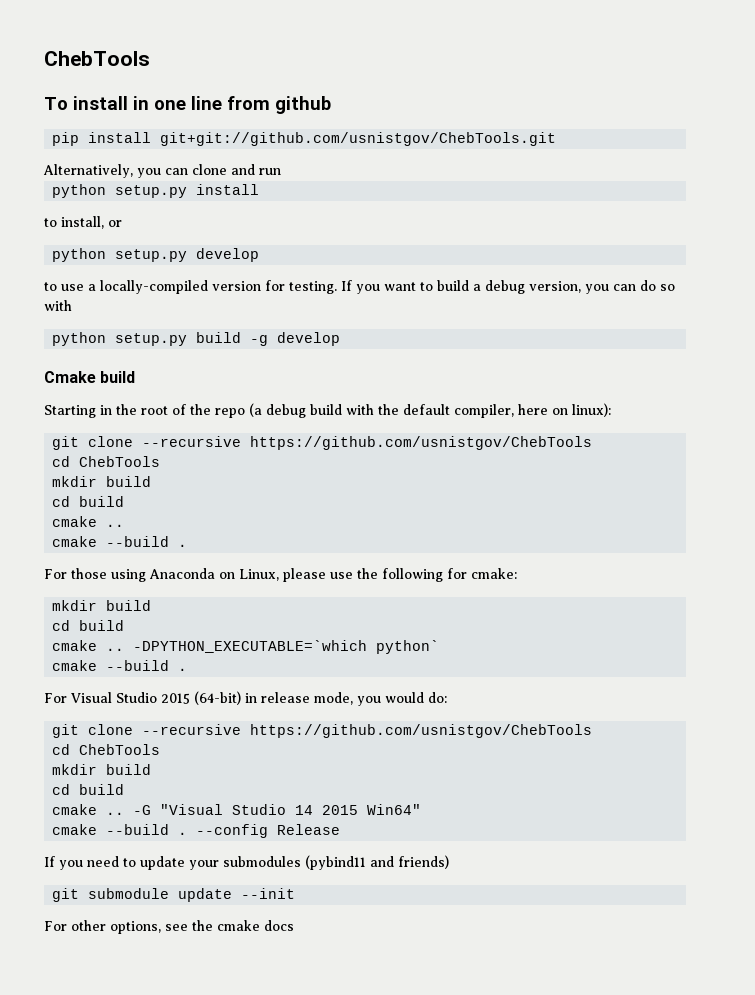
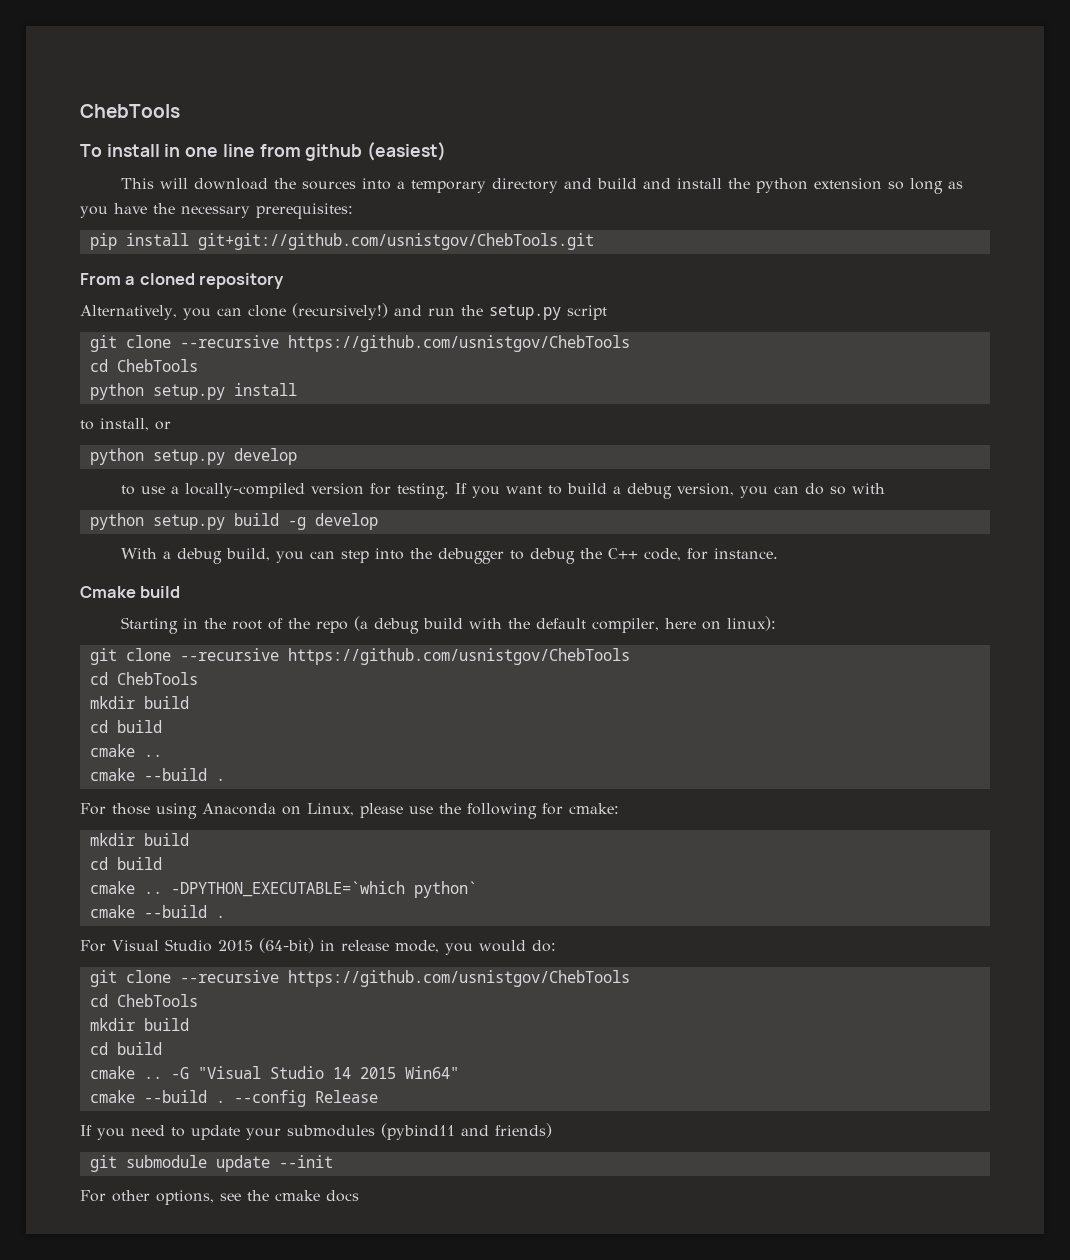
- To install in one line from github
+ To install in one line from github (easiest)
+ This will download the sources into a temporary directory and build and install the python extension so long as you have the necessary prerequisites:
+ From a cloned repository
- Alternatively, you can clone and run
+ Alternatively, you can clone (recursively!) and run the setup.py script
+ git clone --recursive https://github.com/usnistgov/ChebTools
+ cd ChebTools
+ With a debug build, you can step into the debugger to debug the C++ code, for instance.

